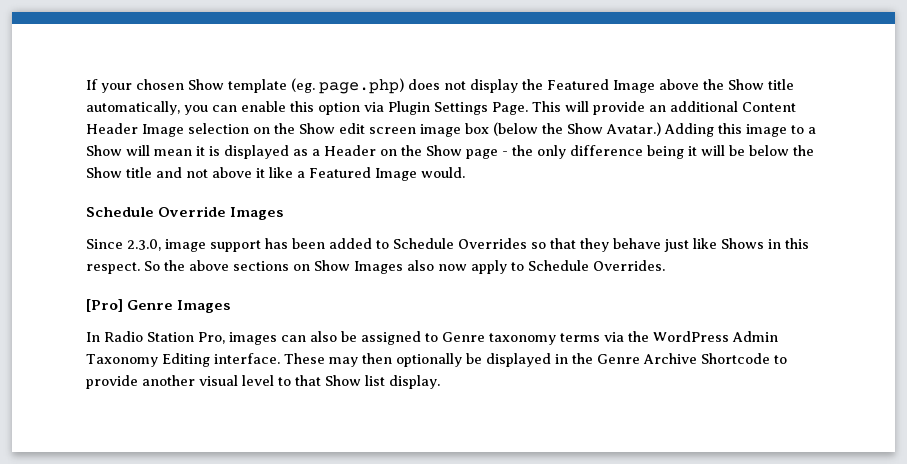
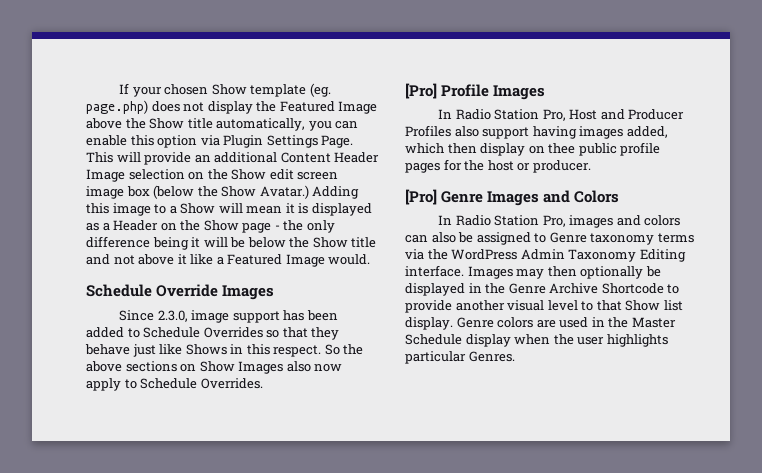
- [Pro] Genre Images
+ [Pro] Profile Images
- In Radio Station Pro, images can also be assigned to Genre taxonomy terms via the WordPress Admin Taxonomy Editing interface.
+ In Radio Station Pro, Host and Producer Profiles also support having images added, which then display on thee public profile pages for the host or producer.
+ [Pro] Genre Images and Colors
+ In Radio Station Pro, images and colors can also be assigned to Genre taxonomy terms via the WordPress Admin Taxonomy Editing interface.
- These may then optionally be displayed in the Genre Archive Shortcode to provide another visual level to that Show list display.
+ Images may then optionally be displayed in the Genre Archive Shortcode to provide another visual level to that Show list display.
+ Genre colors are used in the Master Schedule display when the user highlights particular Genres.

